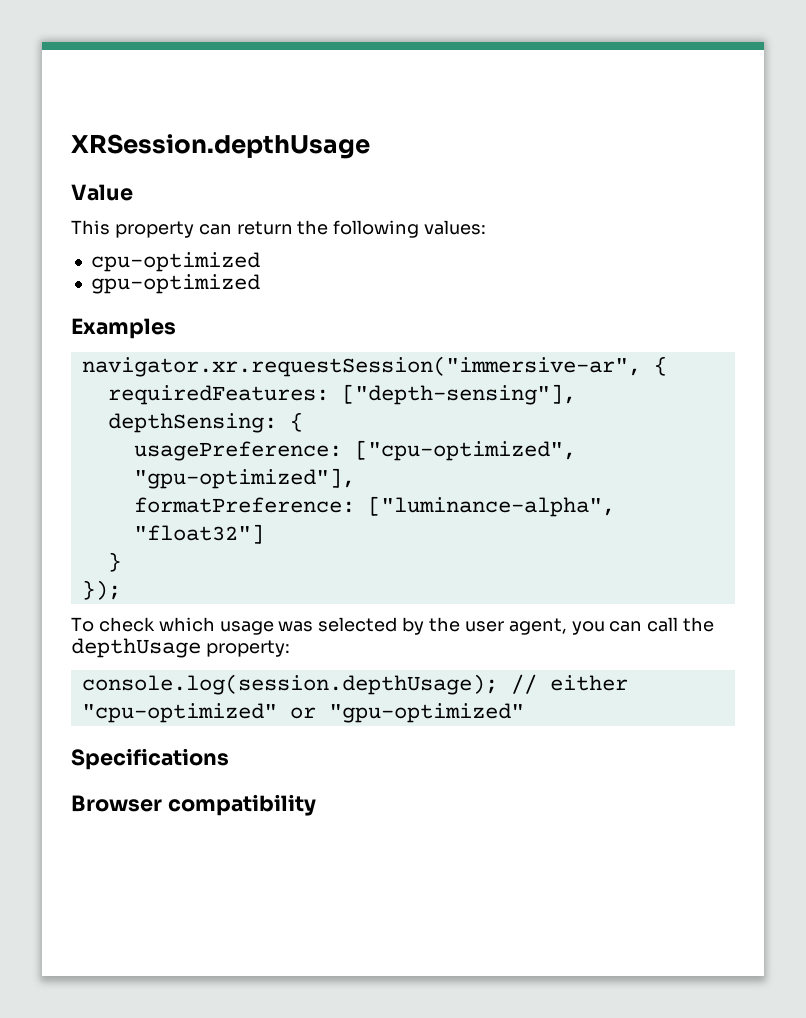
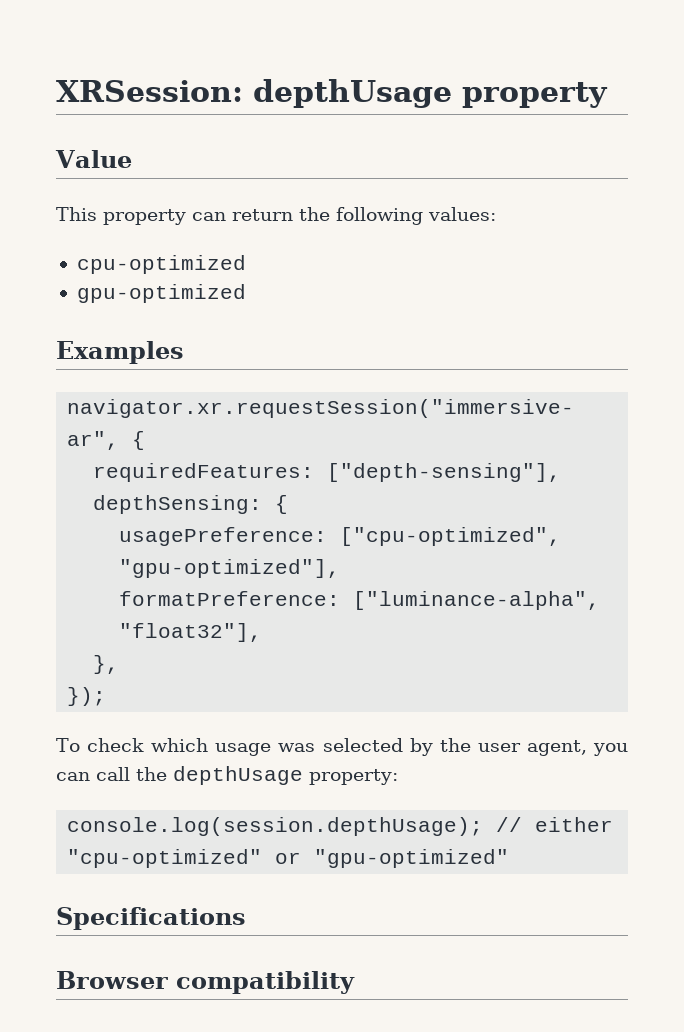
- XRSession.depthUsage
+ XRSession: depthUsage property
- formatPreference: ["luminance-alpha", "float32"]
- }
+ formatPreference: ["luminance-alpha", "float32"],
+ },

